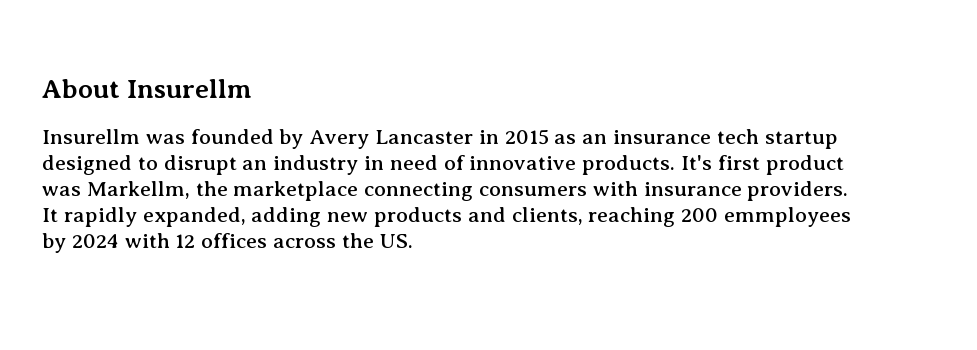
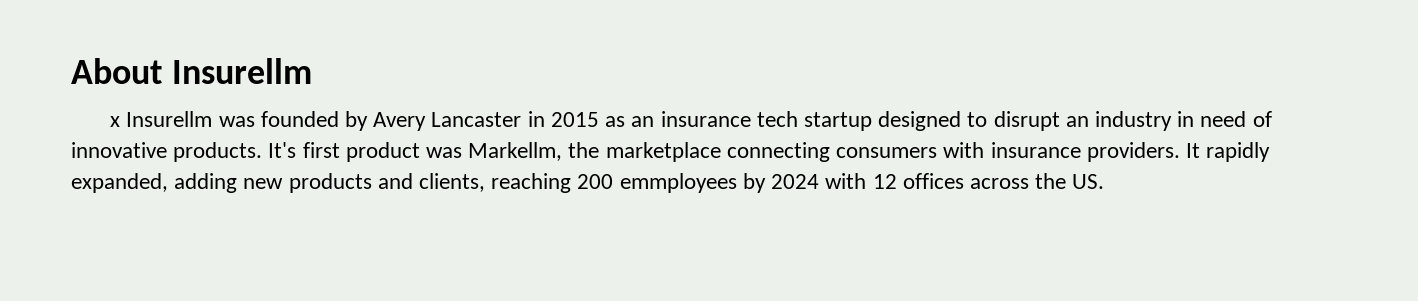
- Insurellm was founded by Avery Lancaster in 2015 as an insurance tech startup designed to disrupt an industry in need of innovative products.
+ x Insurellm was founded by Avery Lancaster in 2015 as an insurance tech startup designed to disrupt an industry in need of innovative products.

